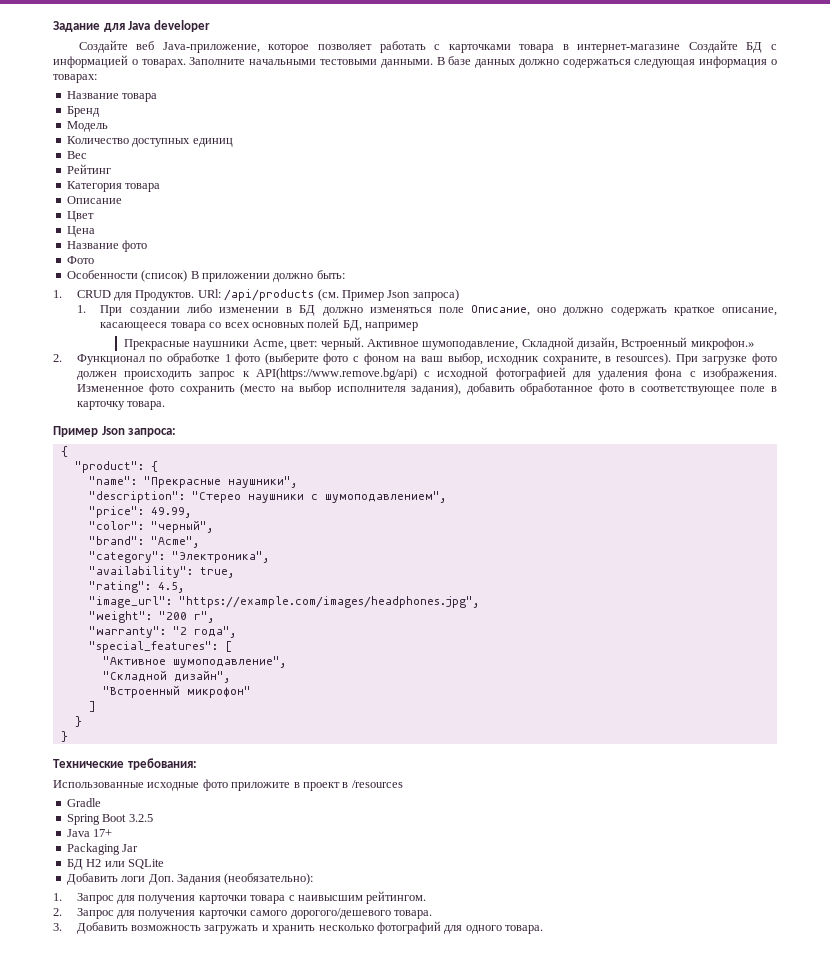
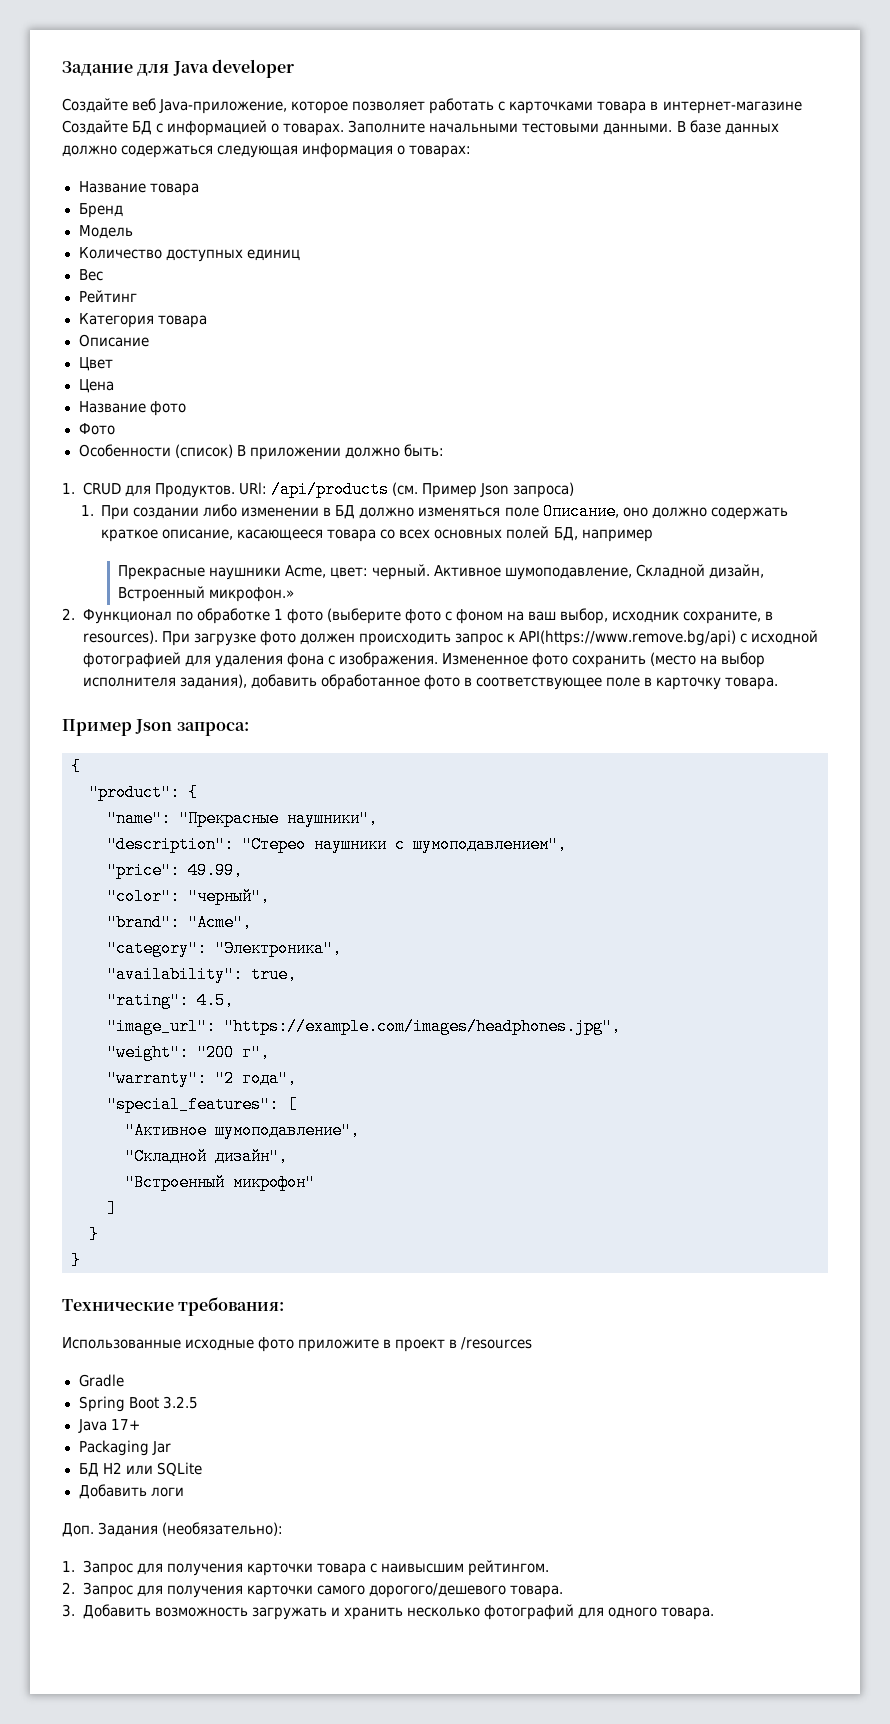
- Добавить логи Доп. Задания (необязательно):
+ Добавить логи
+ Доп. Задания (необязательно):

